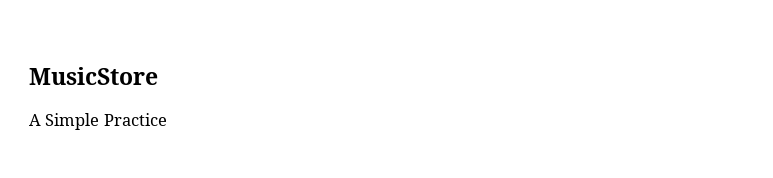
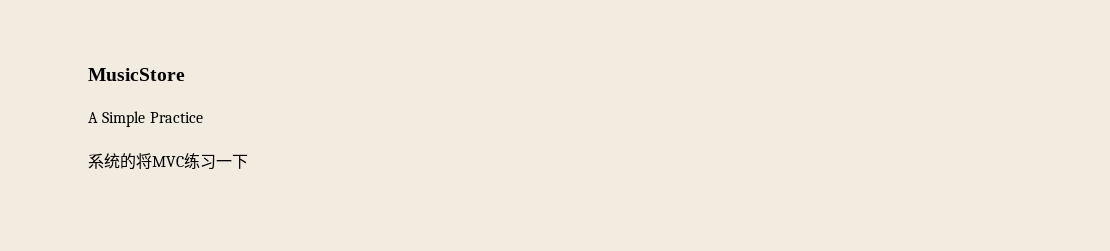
+ 系统的将MVC练习一下

